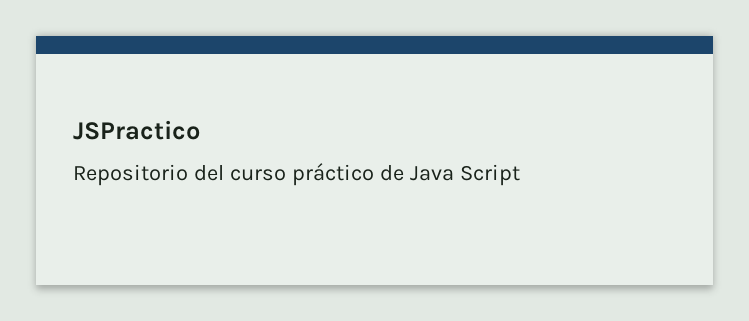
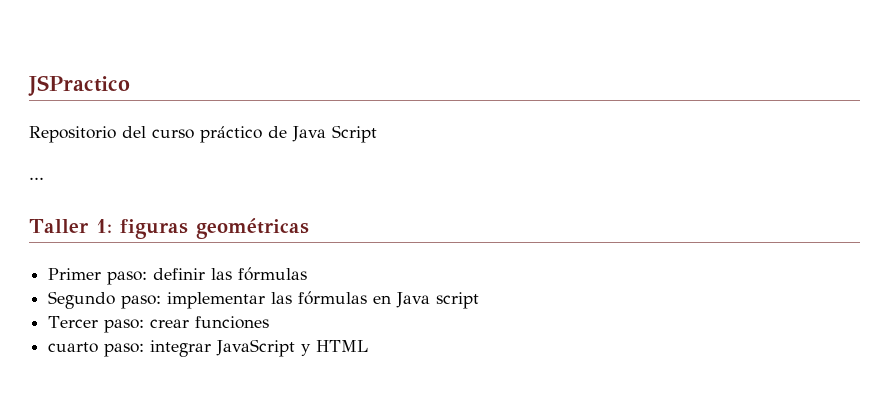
+ ...
+ Taller 1: figuras geométricas
+ Primer paso: definir las fórmulas
+ Segundo paso: implementar las fórmulas en Java script
+ Tercer paso: crear funciones
+ cuarto paso: integrar JavaScript y HTML

